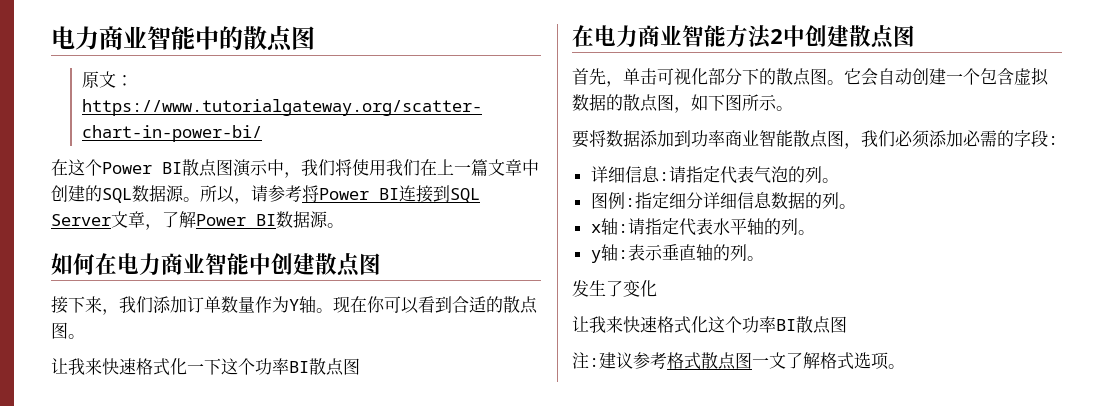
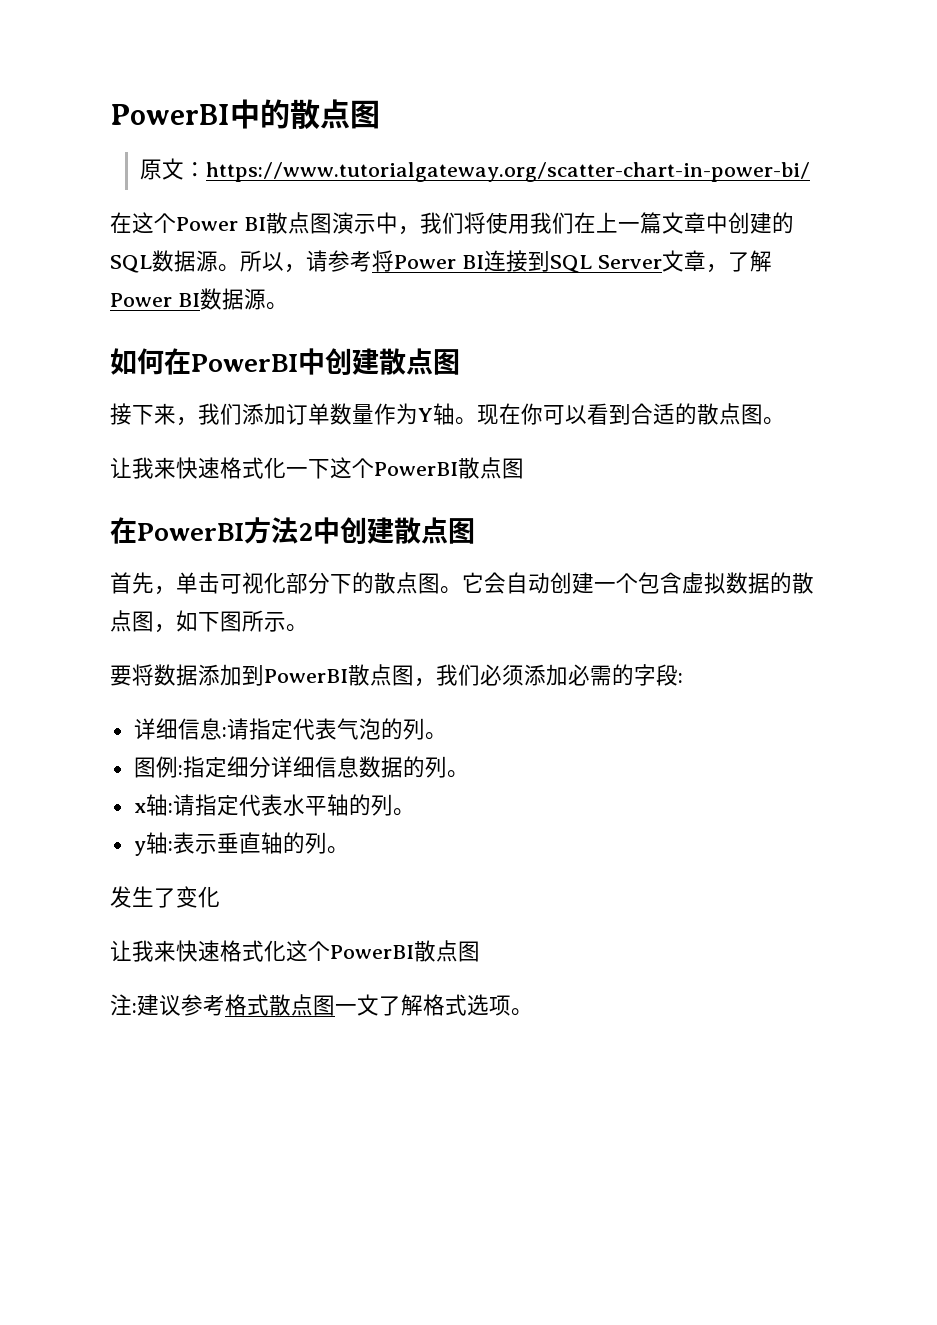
- 电力商业智能中的散点图
+ PowerBI中的散点图
- 如何在电力商业智能中创建散点图
+ 如何在PowerBI中创建散点图
- 让我来快速格式化一下这个功率BI散点图
+ 让我来快速格式化一下这个PowerBI散点图
- 在电力商业智能方法2中创建散点图
+ 在PowerBI方法2中创建散点图
- 要将数据添加到功率商业智能散点图，我们必须添加必需的字段:
+ 要将数据添加到PowerBI散点图，我们必须添加必需的字段:
- 让我来快速格式化这个功率BI散点图
+ 让我来快速格式化这个PowerBI散点图

